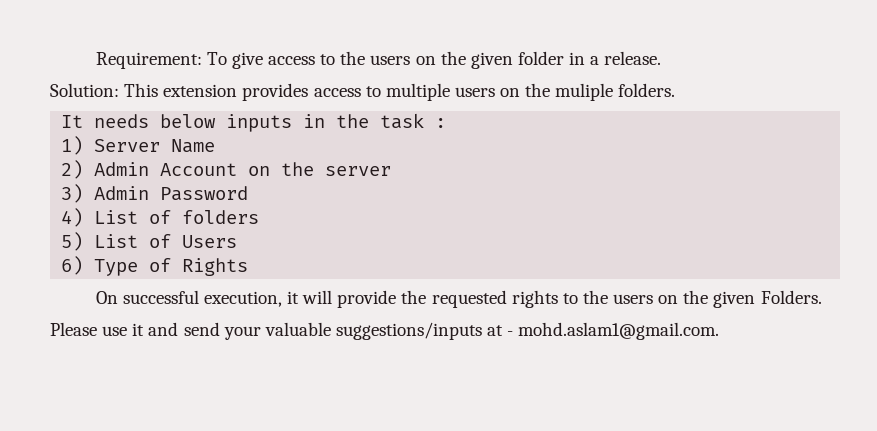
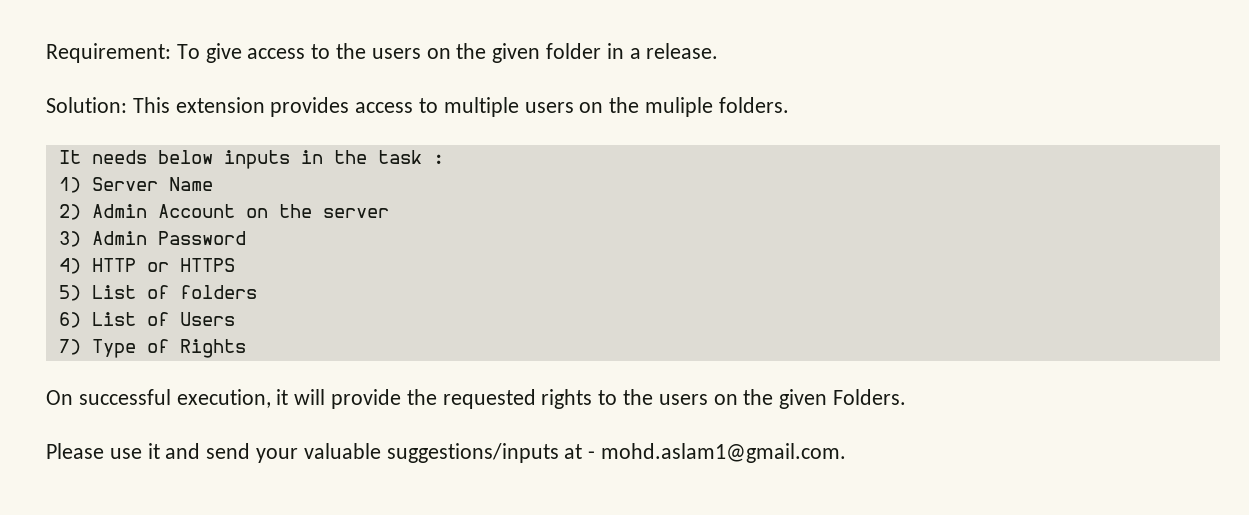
- 4) List of folders
+ 4) HTTP or HTTPS
+ 5) List of folders
- 5) List of Users
+ 6) List of Users
- 6) Type of Rights
+ 7) Type of Rights

